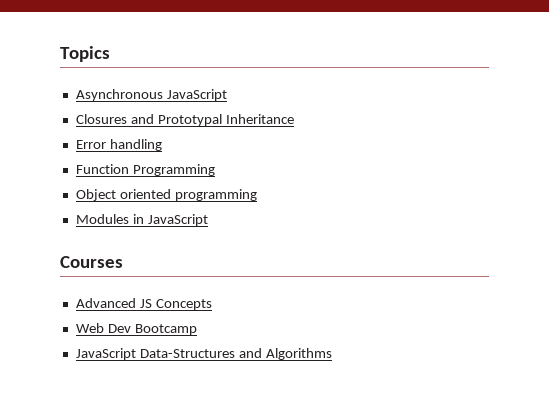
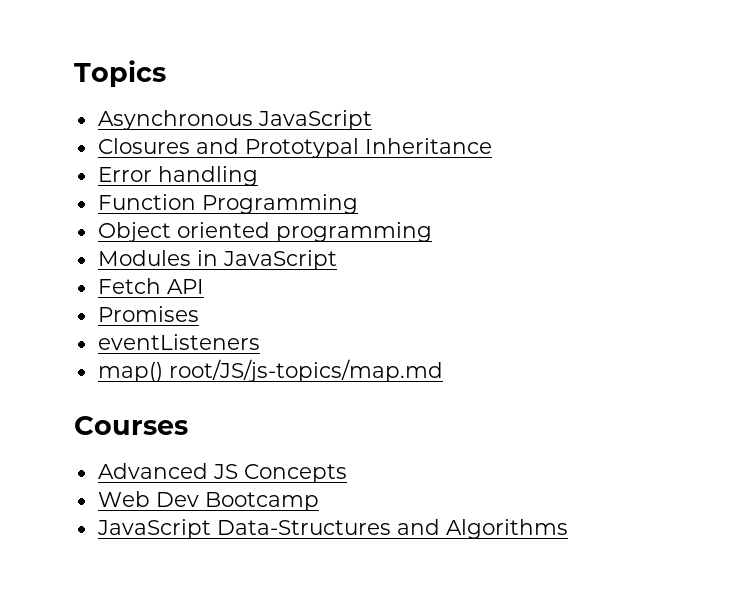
+ Fetch API
+ Promises
+ eventListeners
+ map() root/JS/js-topics/map.md

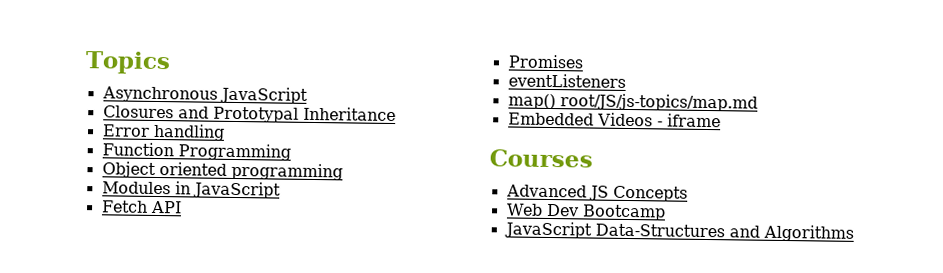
+ Embedded Videos - iframe

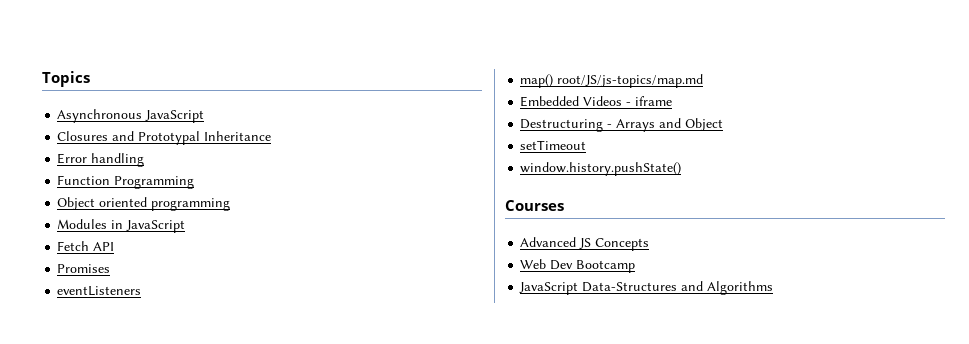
+ Destructuring - Arrays and Object
+ setTimeout
+ window.history.pushState()

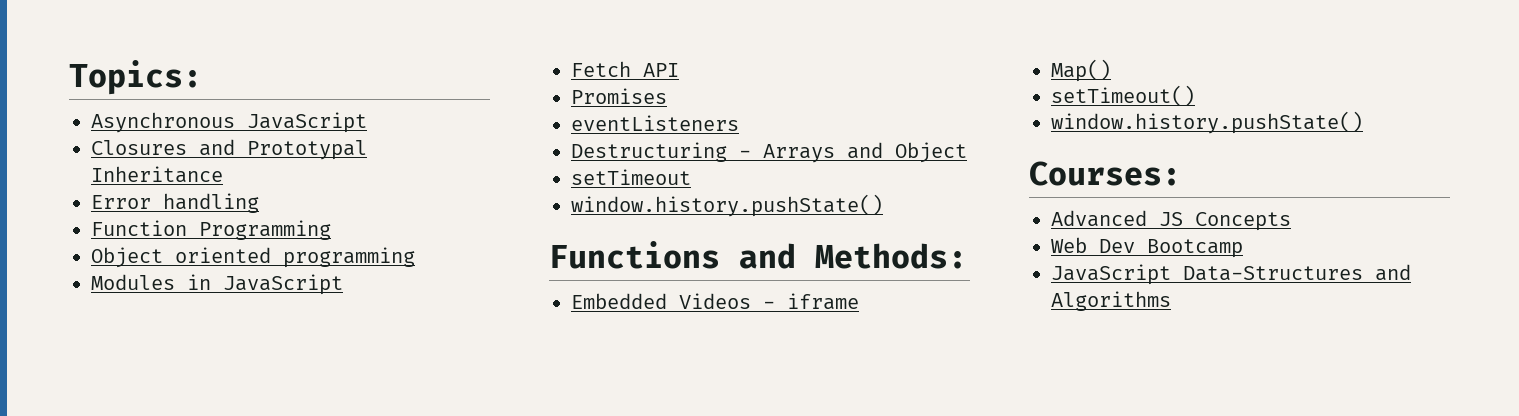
- Topics
+ Topics:
- map() root/JS/js-topics/map.md
- Embedded Videos - iframe
- Courses
+ Functions and Methods:
+ Embedded Videos - iframe
+ Map()
+ setTimeout()
+ window.history.pushState()
+ Courses:

